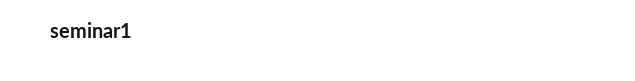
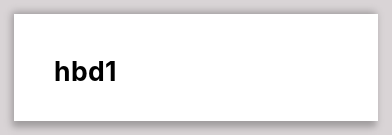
- seminar1
+ hbd1

